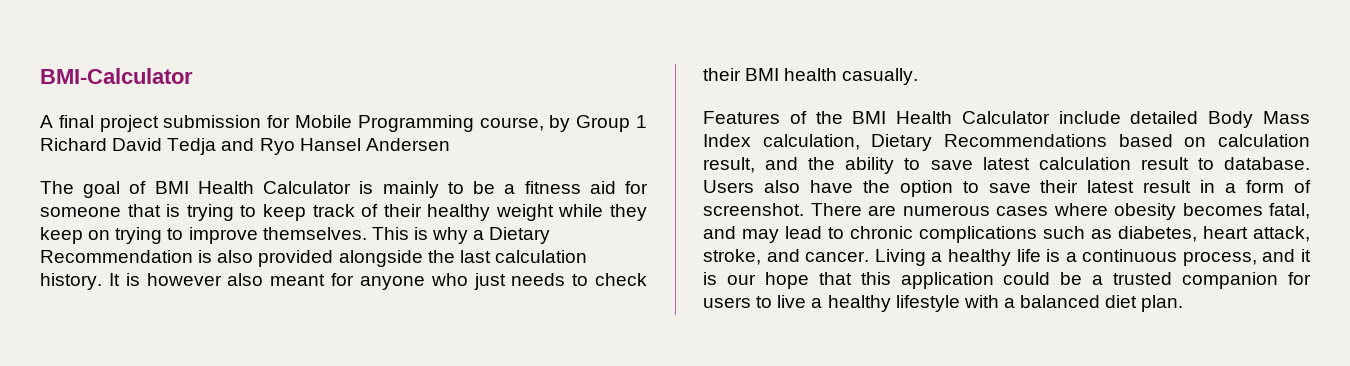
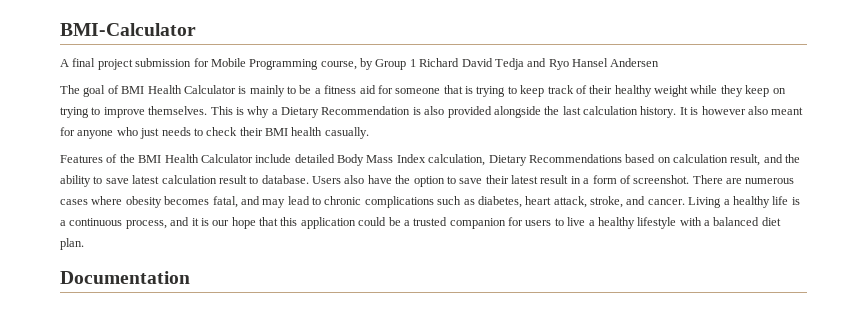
+ Documentation

